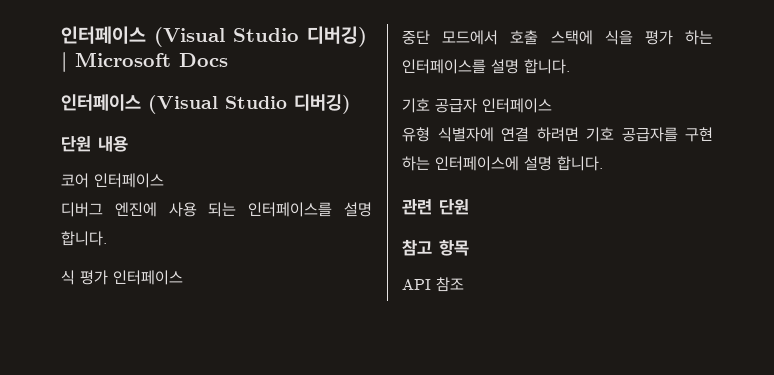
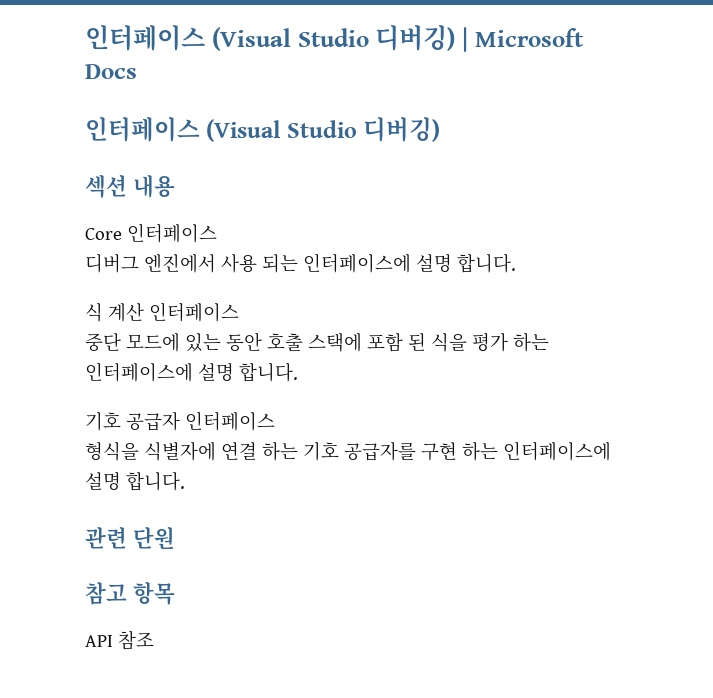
- 단원 내용
+ 섹션 내용
- 코어 인터페이스
+ Core 인터페이스
- 디버그 엔진에 사용 되는 인터페이스를 설명 합니다.
+ 디버그 엔진에서 사용 되는 인터페이스에 설명 합니다.
- 식 평가 인터페이스
+ 식 계산 인터페이스
- 중단 모드에서 호출 스택에 식을 평가 하는 인터페이스를 설명 합니다.
+ 중단 모드에 있는 동안 호출 스택에 포함 된 식을 평가 하는 인터페이스에 설명 합니다.
- 유형 식별자에 연결 하려면 기호 공급자를 구현 하는 인터페이스에 설명 합니다.
+ 형식을 식별자에 연결 하는 기호 공급자를 구현 하는 인터페이스에 설명 합니다.

